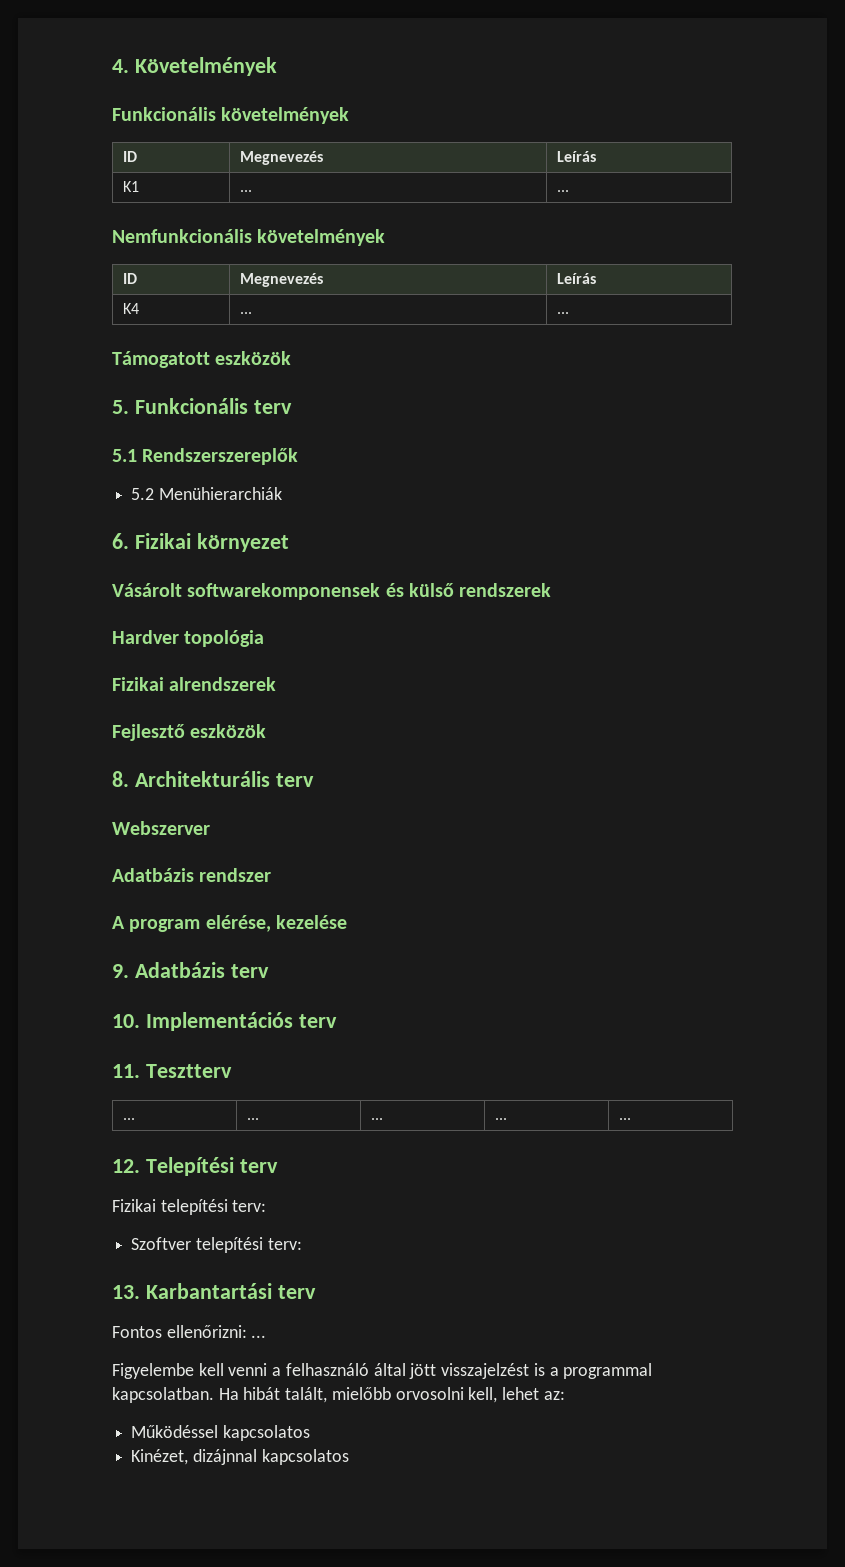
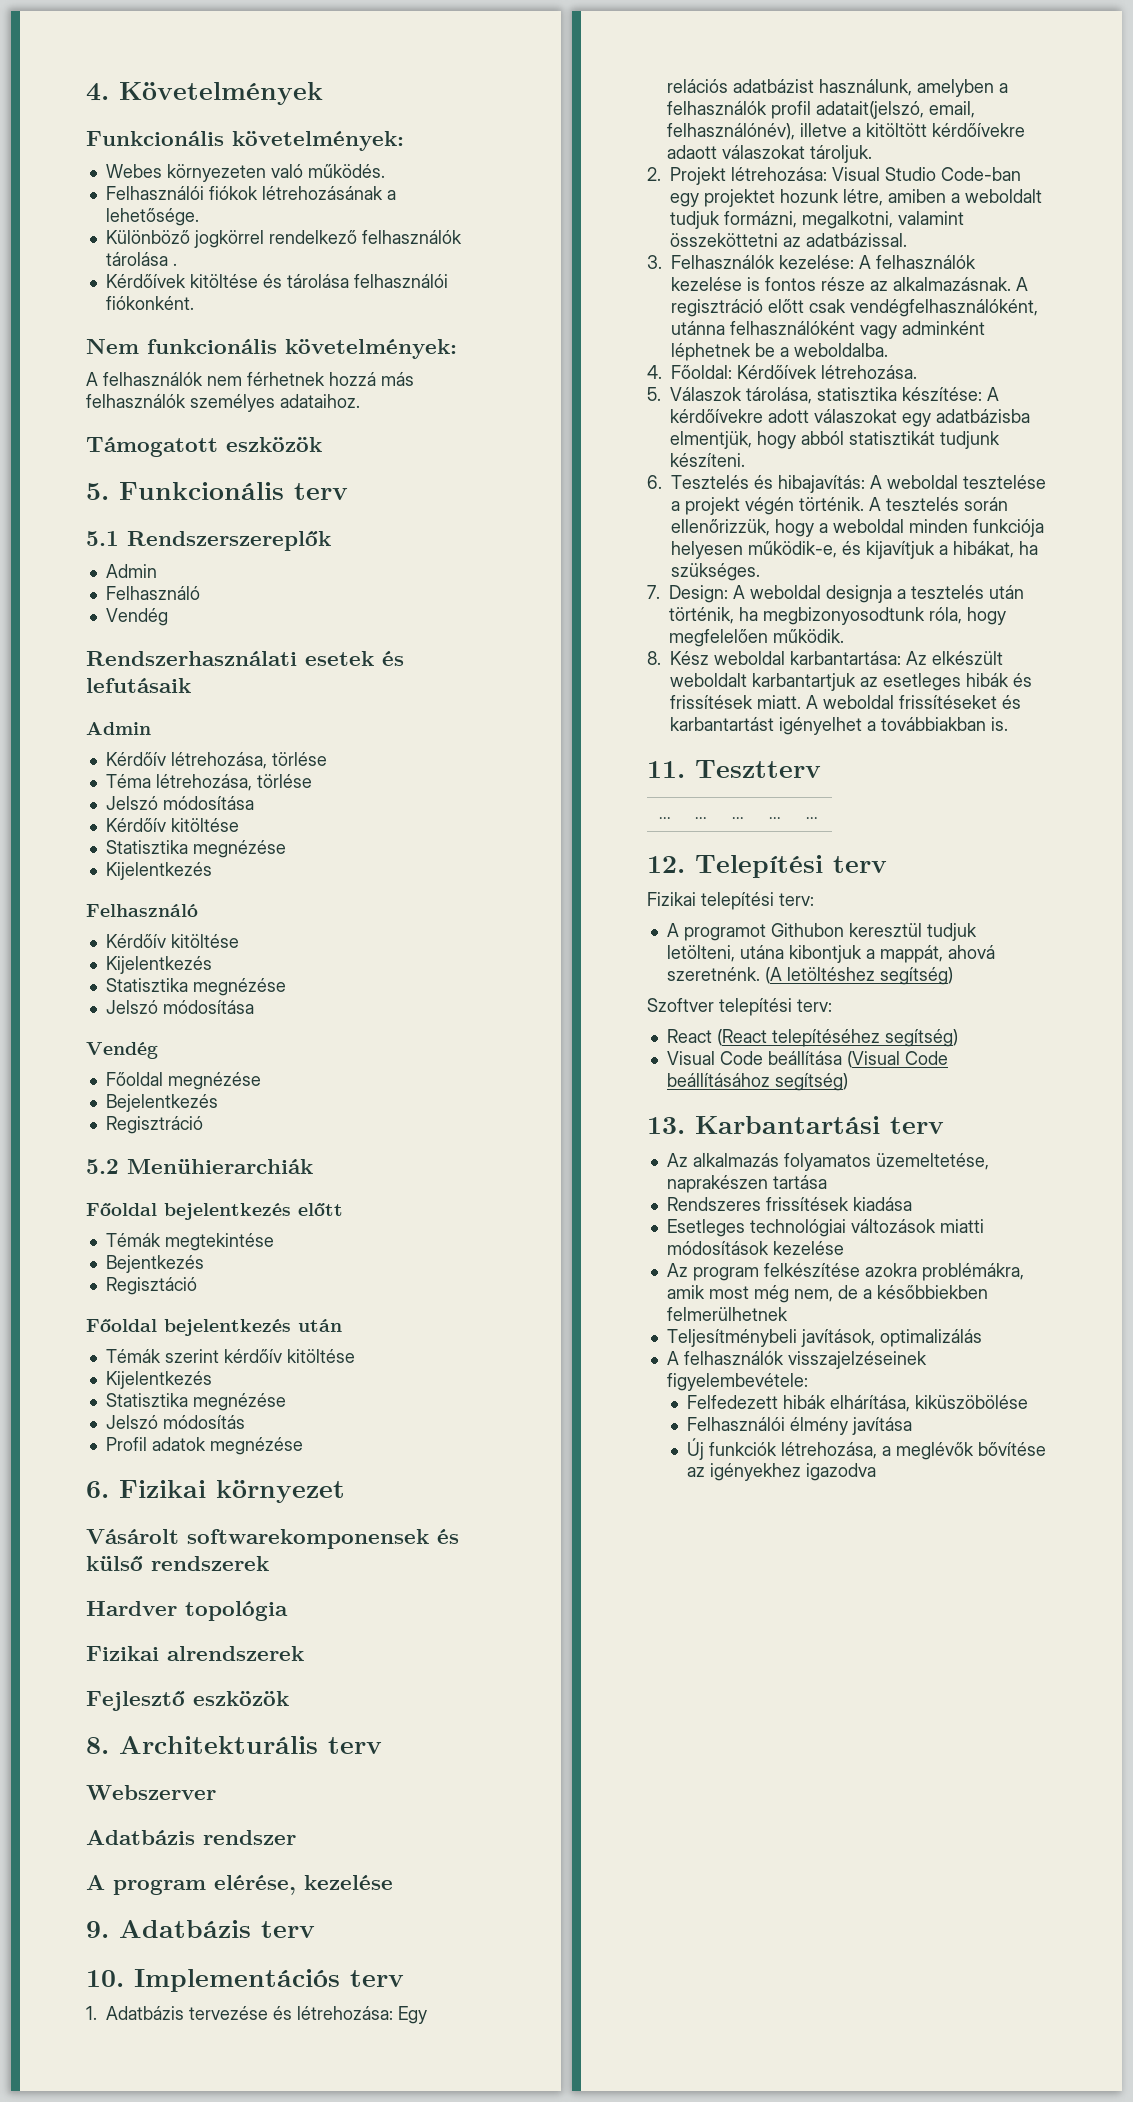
- Funkcionális követelmények
- ID | Megnevezés | Leírás
- K1 | ... | ...
- Nemfunkcionális követelmények
- ID | Megnevezés | Leírás
- K4 | ... | ...
+ Funkcionális követelmények:
+ Webes környezeten való működés.
+ Felhasználói fiókok létrehozásának a lehetősége.
+ Különböző jogkörrel rendelkező felhasználók tárolása .
+ Kérdőívek kitöltése és tárolása felhasználói fiókonként.
+ Nem funkcionális követelmények:
+ A felhasználók nem férhetnek hozzá más felhasználók személyes adataihoz.
  5.1 Rendszerszereplők
+ Admin
+ Felhasználó
+ Vendég
+ Rendszerhasználati esetek és lefutásaik
+ Admin
+ Kérdőív létrehozása, törlése
+ Téma létrehozása, törlése
+ Jelszó módosítása
+ Kérdőív kitöltése
+ Statisztika megnézése
+ Kijelentkezés
+ Felhasználó
+ Kérdőív kitöltése
+ Kijelentkezés
+ Statisztika megnézése
+ Jelszó módosítása
+ Vendég
+ Főoldal megnézése
+ Bejelentkezés
+ Regisztráció
  5.2 Menühierarchiák
+ Főoldal bejelentkezés előtt
+ Témák megtekintése
+ Bejentkezés
+ Regisztáció
+ Főoldal bejelentkezés után
+ Témák szerint kérdőív kitöltése
+ Kijelentkezés
+ Statisztika megnézése
+ Jelszó módosítás
+ Profil adatok megnézése
+ 1. Adatbázis tervezése és létrehozása: Egy relációs adatbázist használunk, amelyben a felhasználók profil adatait(jelszó, email, felhasználónév), illetve a kitöltött kérdőívekre adaott válaszokat tároljuk.
+ 2. Projekt létrehozása: Visual Studio Code-ban egy projektet hozunk létre, amiben a weboldalt tudjuk formázni, megalkotni, valamint összeköttetni az adatbázissal.
+ 3. Felhasználók kezelése: A felhasználók kezelése is fontos része az alkalmazásnak. A regisztráció előtt csak vendégfelhasználóként, utánna felhasználóként vagy adminként léphetnek be a weboldalba.
+ 4. Főoldal: Kérdőívek létrehozása.
+ 5. Válaszok tárolása, statisztika készítése: A kérdőívekre adott válaszokat egy adatbázisba elmentjük, hogy abból statisztikát tudjunk készíteni.
+ 6. Tesztelés és hibajavítás: A weboldal tesztelése a projekt végén történik. A tesztelés során ellenőrizzük, hogy a weboldal minden funkciója helyesen működik-e, és kijavítjuk a hibákat, ha szükséges.
+ 7. Design: A weboldal designja a tesztelés után történik, ha megbizonyosodtunk róla, hogy megfelelően működik.
+ 8. Kész weboldal karbantartása: Az elkészült weboldalt karbantartjuk az esetleges hibák és frissítések miatt. A weboldal frissítéseket és karbantartást igényelhet a továbbiakban is.
+ A programot Githubon keresztül tudjuk letölteni, utána kibontjuk a mappát, ahová szeretnénk. (A letöltéshez segítség)
  Szoftver telepítési terv:
+ React (React telepítéséhez segítség)
+ Visual Code beállítása (Visual Code beállításához segítség)
  13. Karbantartási terv
- Fontos ellenőrizni: ...
- Figyelembe kell venni a felhasználó által jött visszajelzést is a programmal kapcsolatban. Ha hibát talált, mielőbb orvosolni kell, lehet az:
- Működéssel kapcsolatos
- Kinézet, dizájnnal kapcsolatos
+ Az alkalmazás folyamatos üzemeltetése, naprakészen tartása
+ Rendszeres frissítések kiadása
+ Esetleges technológiai változások miatti módosítások kezelése
+ Az program felkészítése azokra problémákra, amik most még nem, de a későbbiekben felmerülhetnek
+ Teljesítménybeli javítások, optimalizálás
+ A felhasználók visszajelzéseinek figyelembevétele:
+ Felfedezett hibák elhárítása, kiküszöbölése
+ Felhasználói élmény javítása
+ Új funkciók létrehozása, a meglévők bővítése az igényekhez igazodva

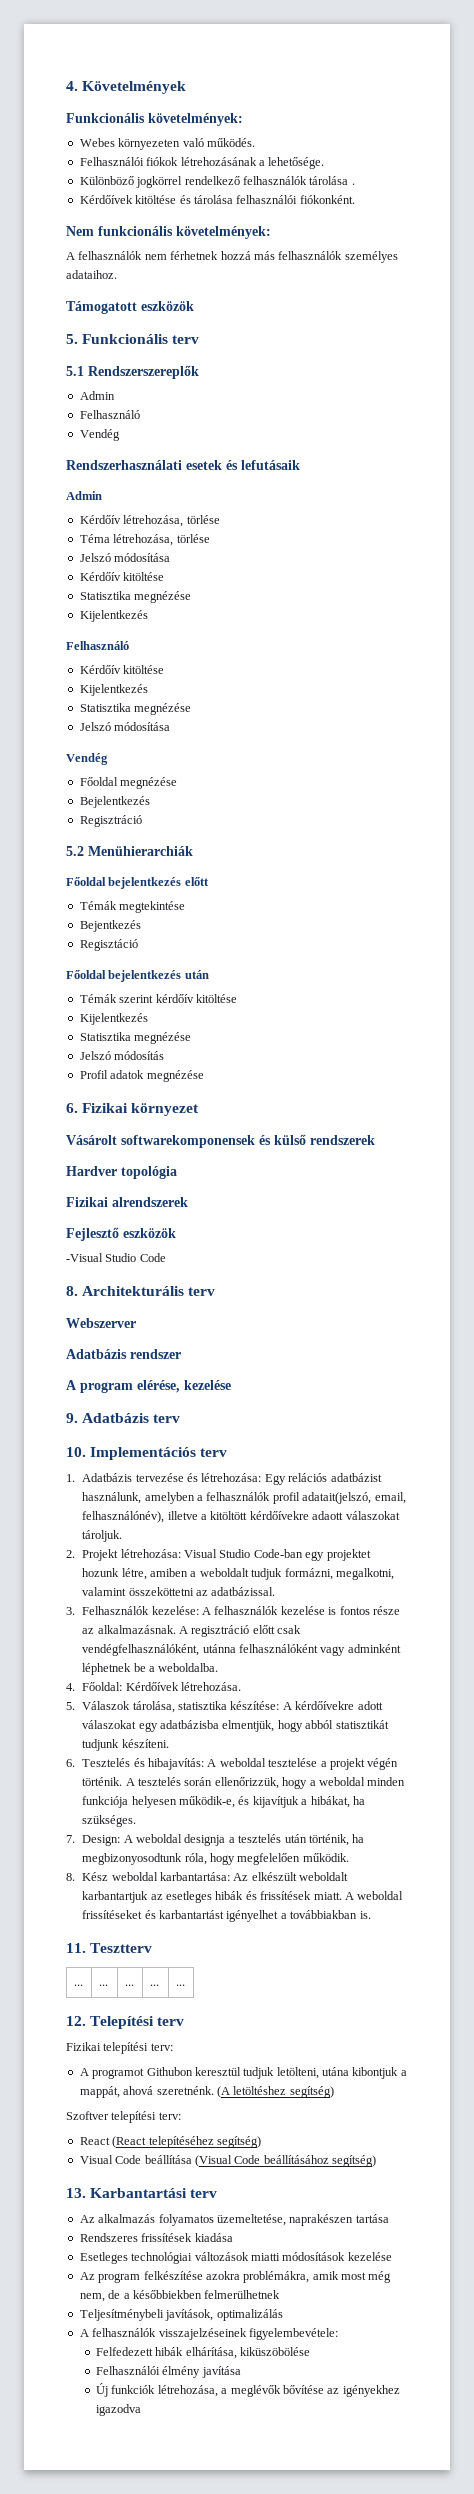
+ -Visual Studio Code

